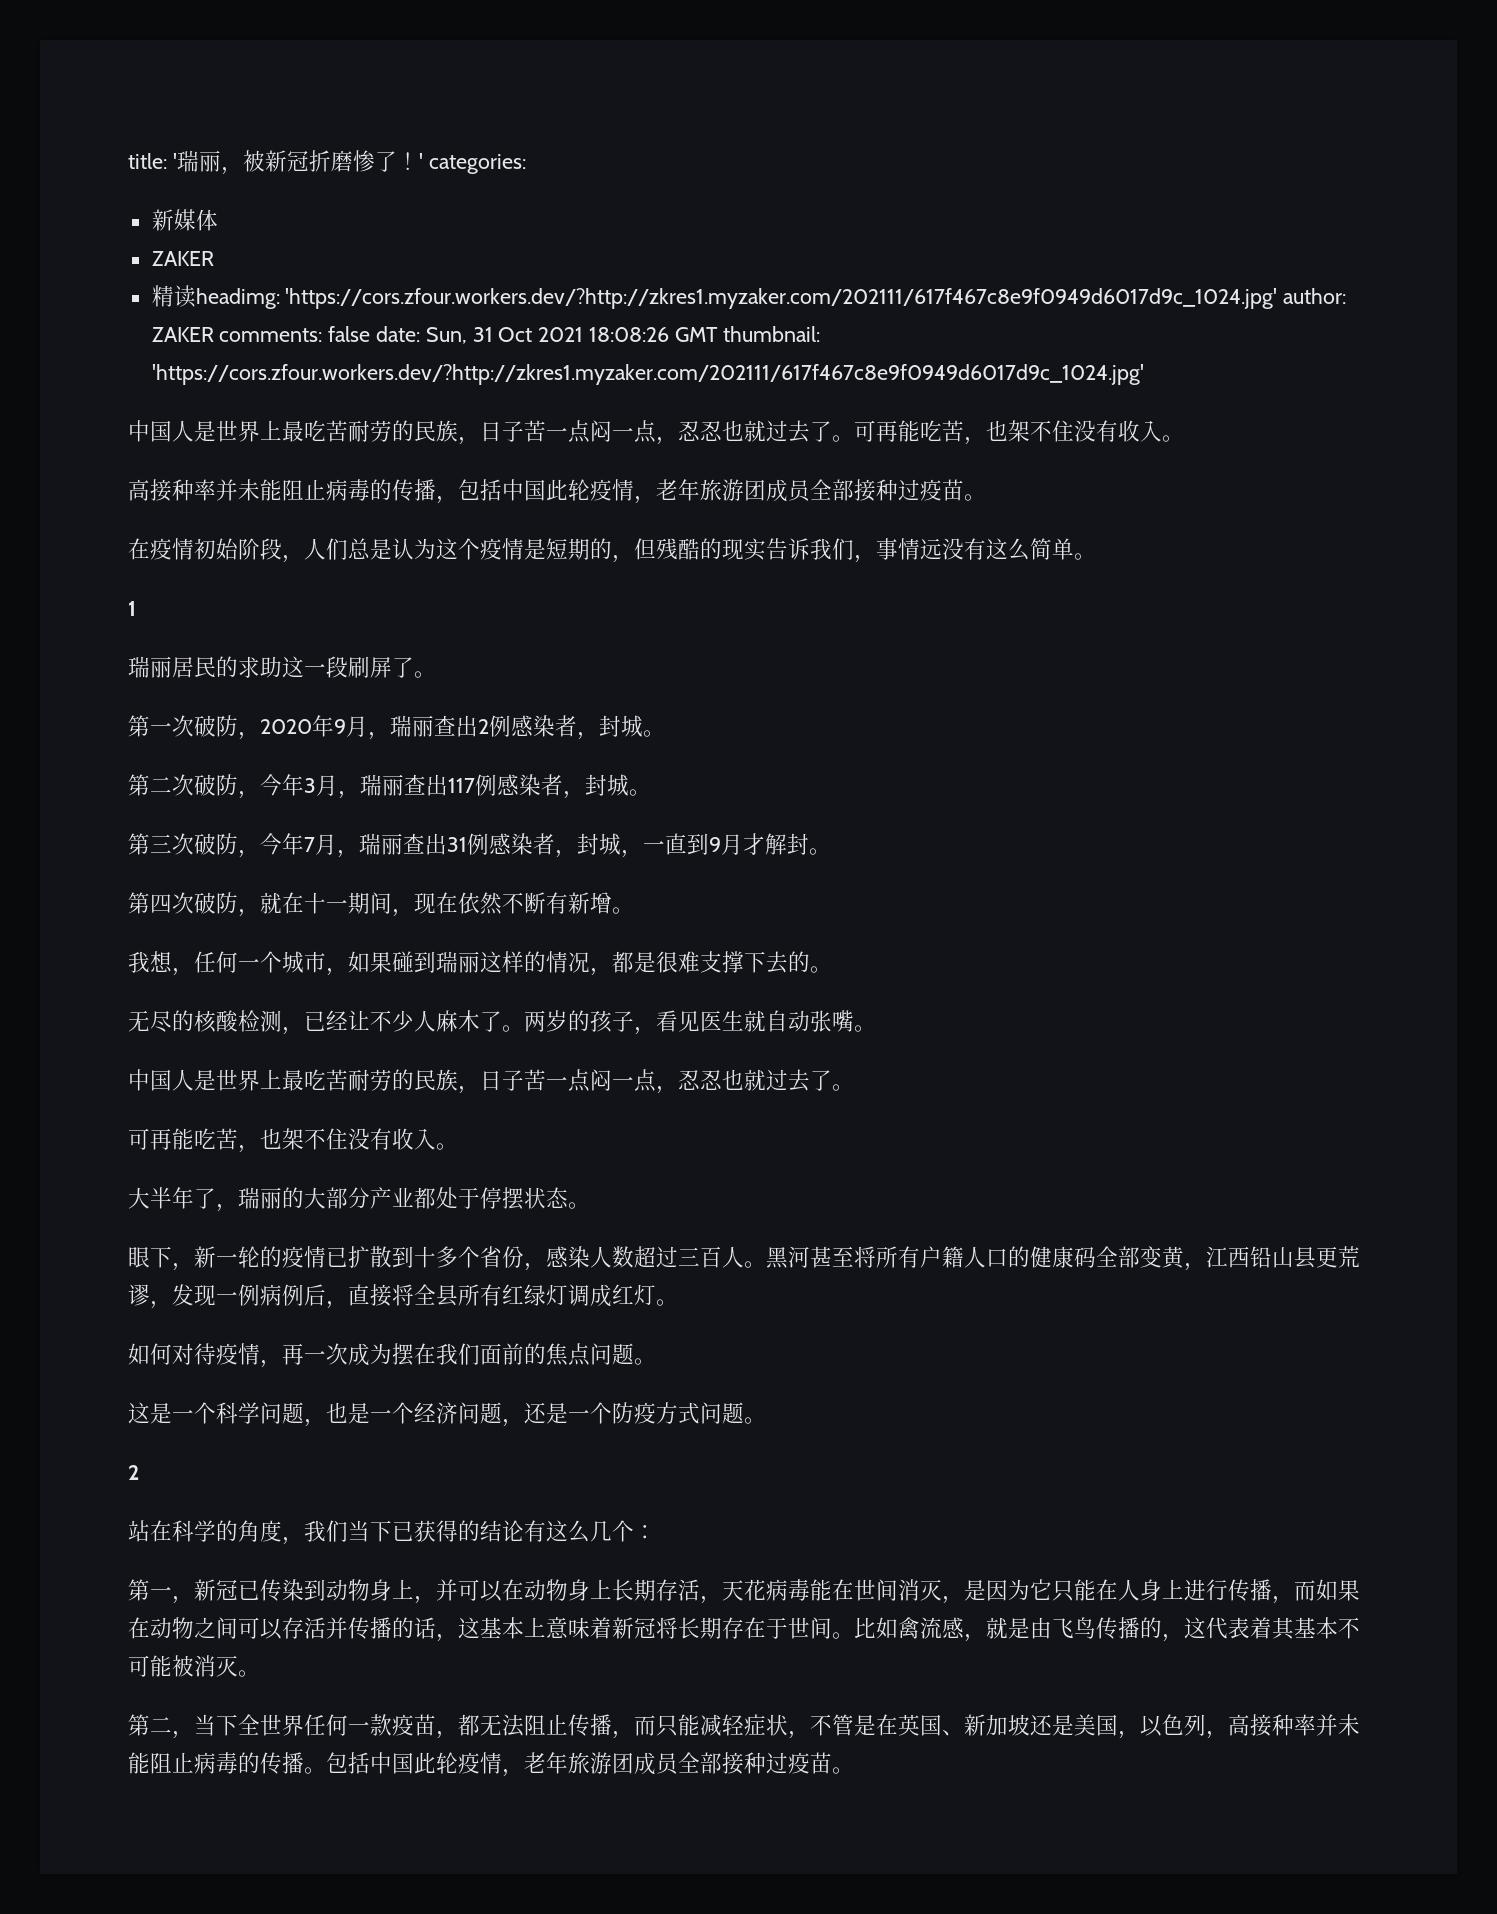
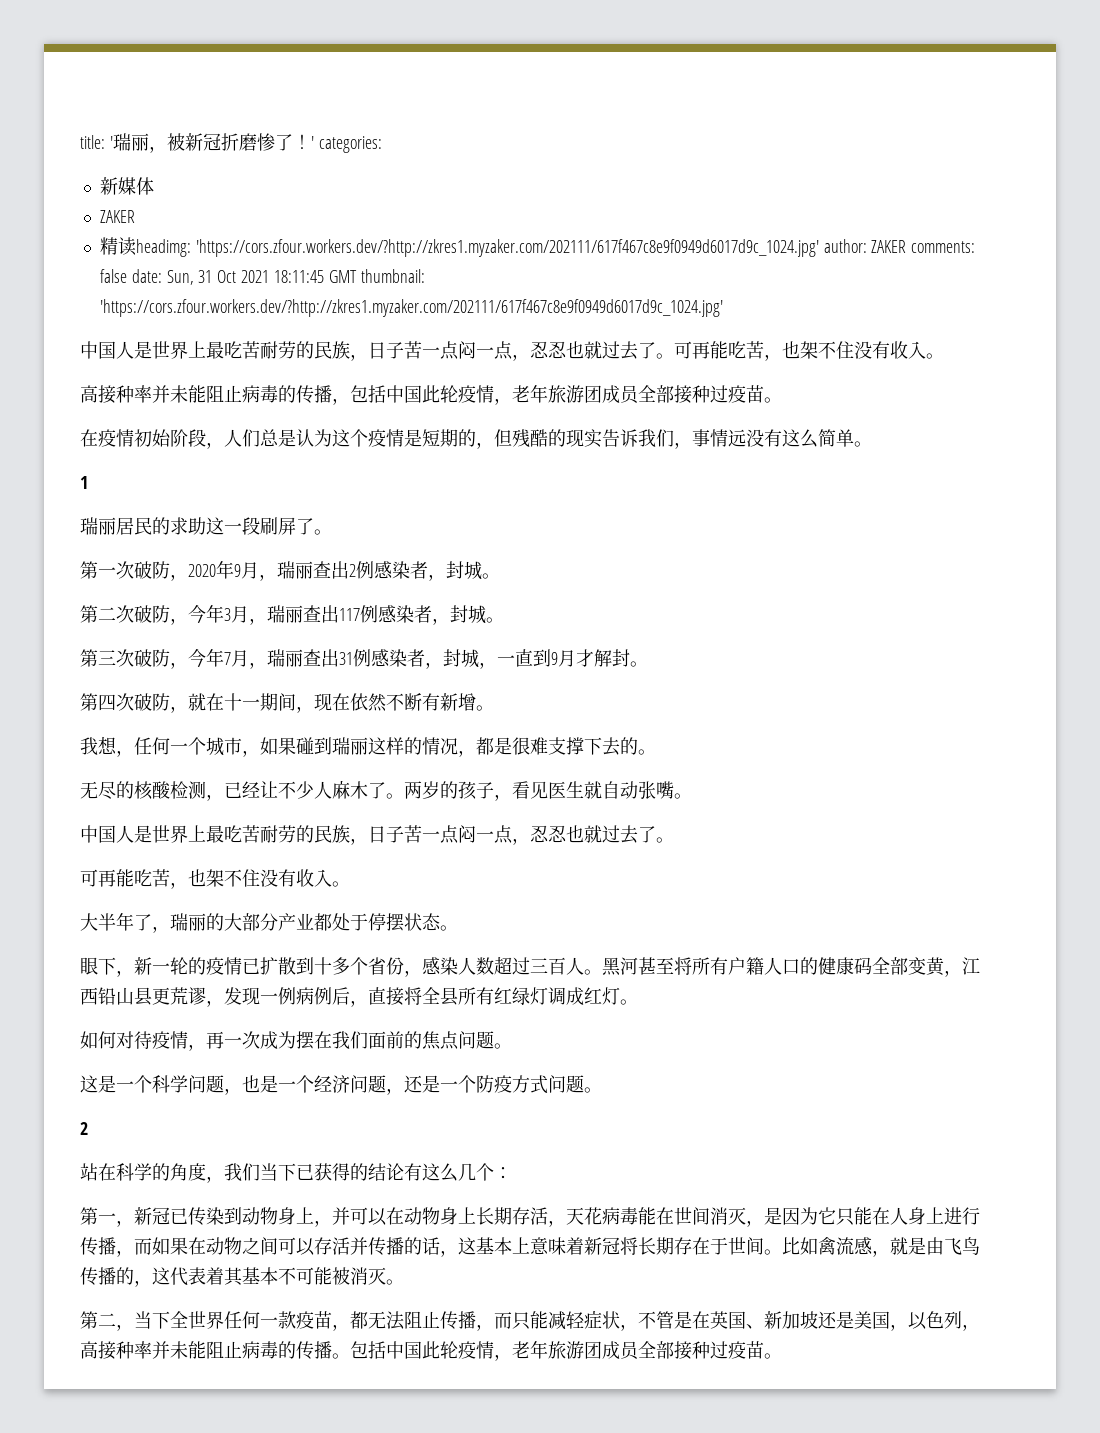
- 精读headimg: 'https://cors.zfour.workers.dev/?http://zkres1.myzaker.com/202111/617f467c8e9f0949d6017d9c_1024.jpg' author: ZAKER comments: false date: Sun, 31 Oct 2021 18:08:26 GMT thumbnail: 'https://cors.zfour.workers.dev/?http://zkres1.myzaker.com/202111/617f467c8e9f0949d6017d9c_1024.jpg'
+ 精读headimg: 'https://cors.zfour.workers.dev/?http://zkres1.myzaker.com/202111/617f467c8e9f0949d6017d9c_1024.jpg' author: ZAKER comments: false date: Sun, 31 Oct 2021 18:11:45 GMT thumbnail: 'https://cors.zfour.workers.dev/?http://zkres1.myzaker.com/202111/617f467c8e9f0949d6017d9c_1024.jpg'

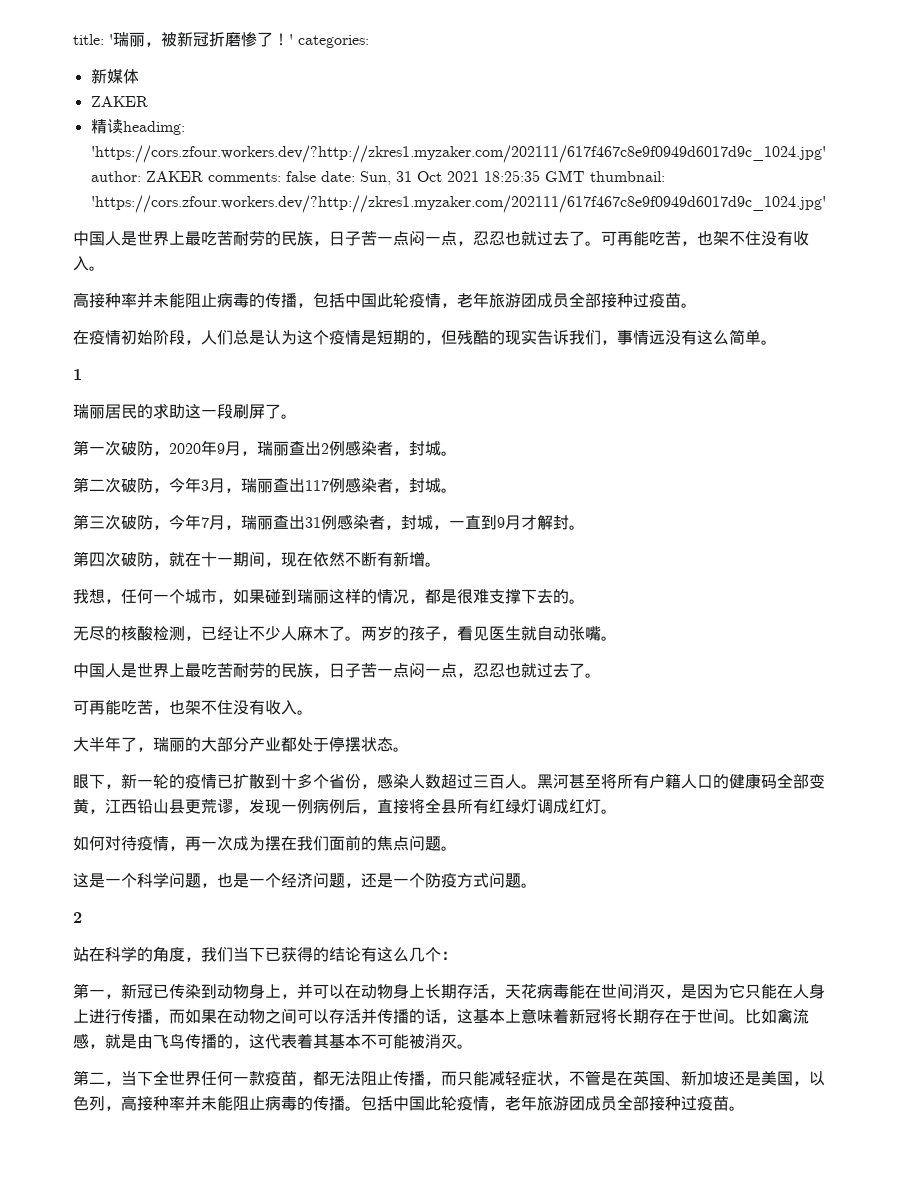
- 精读headimg: 'https://cors.zfour.workers.dev/?http://zkres1.myzaker.com/202111/617f467c8e9f0949d6017d9c_1024.jpg' author: ZAKER comments: false date: Sun, 31 Oct 2021 18:11:45 GMT thumbnail: 'https://cors.zfour.workers.dev/?http://zkres1.myzaker.com/202111/617f467c8e9f0949d6017d9c_1024.jpg'
+ 精读headimg: 'https://cors.zfour.workers.dev/?http://zkres1.myzaker.com/202111/617f467c8e9f0949d6017d9c_1024.jpg' author: ZAKER comments: false date: Sun, 31 Oct 2021 18:25:35 GMT thumbnail: 'https://cors.zfour.workers.dev/?http://zkres1.myzaker.com/202111/617f467c8e9f0949d6017d9c_1024.jpg'

